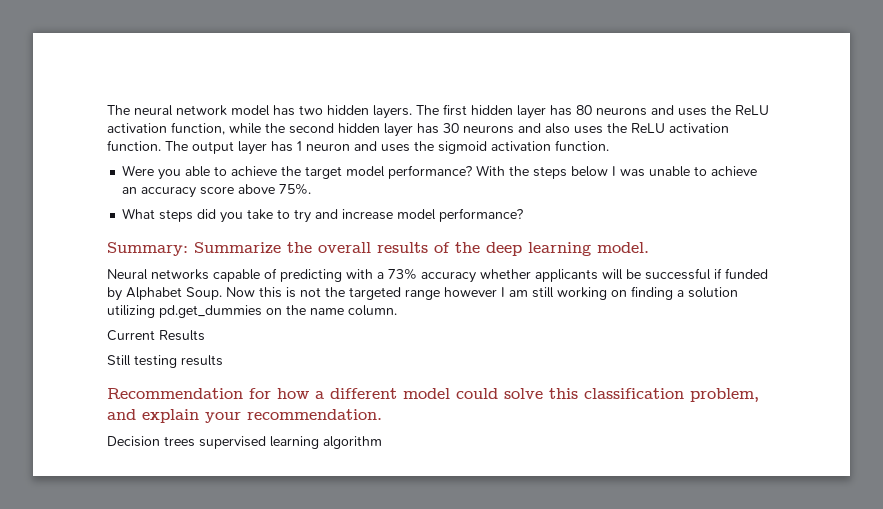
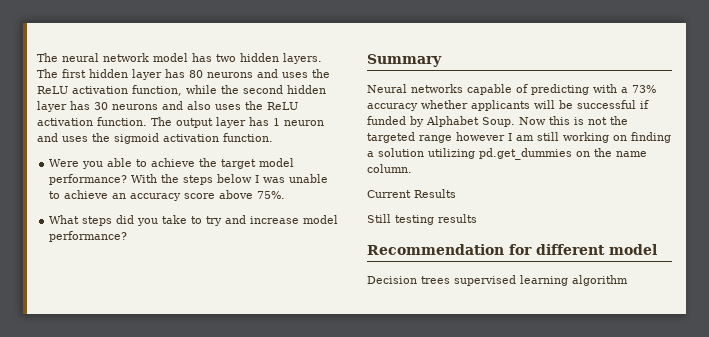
- Summary: Summarize the overall results of the deep learning model.
+ Summary
- Recommendation for how a different model could solve this classification problem, and explain your recommendation.
+ Recommendation for different model

